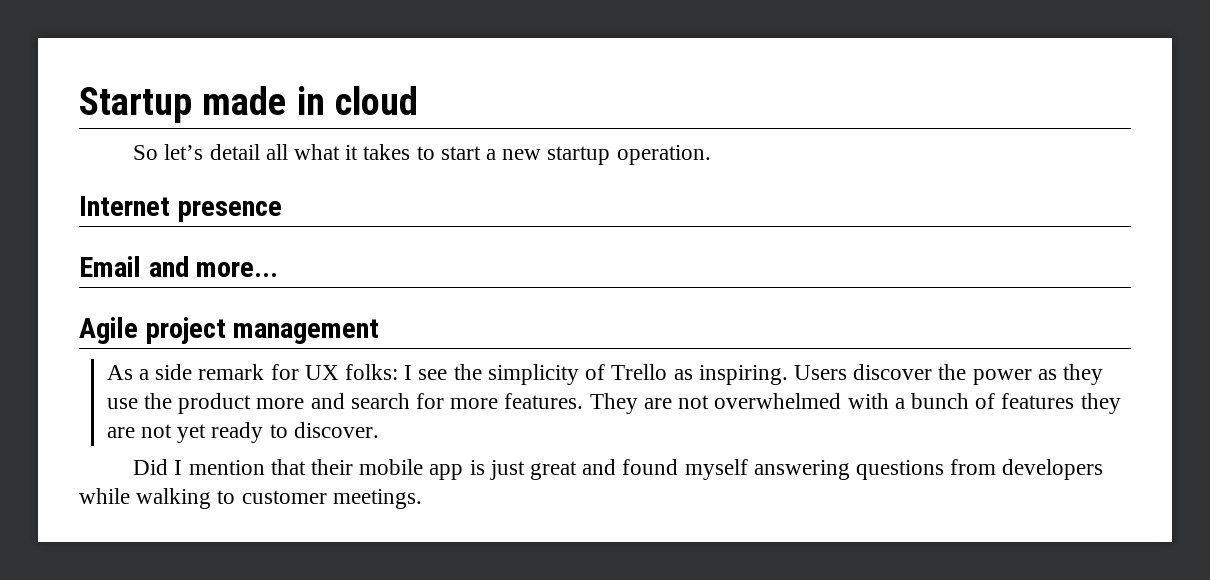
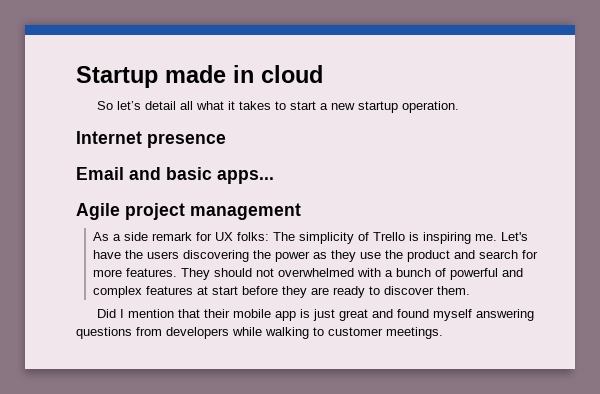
- Email and more...
+ Email and basic apps...
- As a side remark for UX folks: I see the simplicity of Trello as inspiring. Users discover the power as they use the product more and search for more features.
+ As a side remark for UX folks: The simplicity of Trello is inspiring me. Let's have the users discovering the power as they use the product and search for more features.
- They are not overwhelmed with a bunch of features they are not yet ready to discover.
+ They should not overwhelmed with a bunch of powerful and complex features at start before they are ready to discover them.

